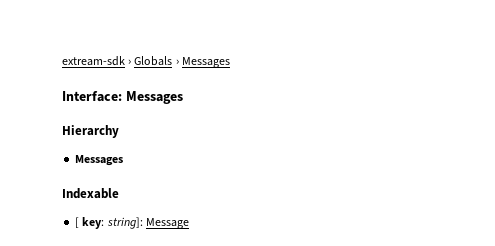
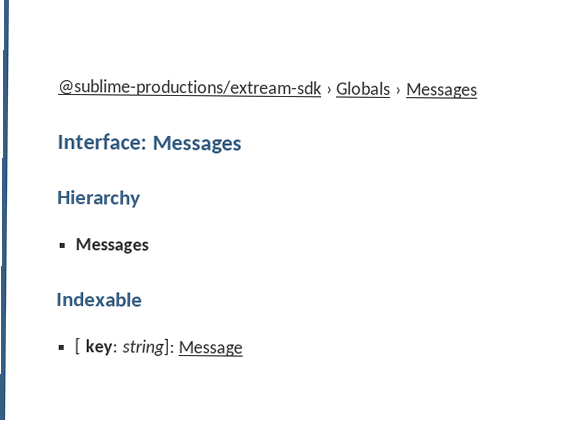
- extream-sdk › Globals › Messages
+ @sublime-productions/extream-sdk › Globals › Messages

